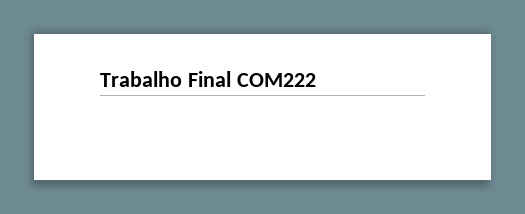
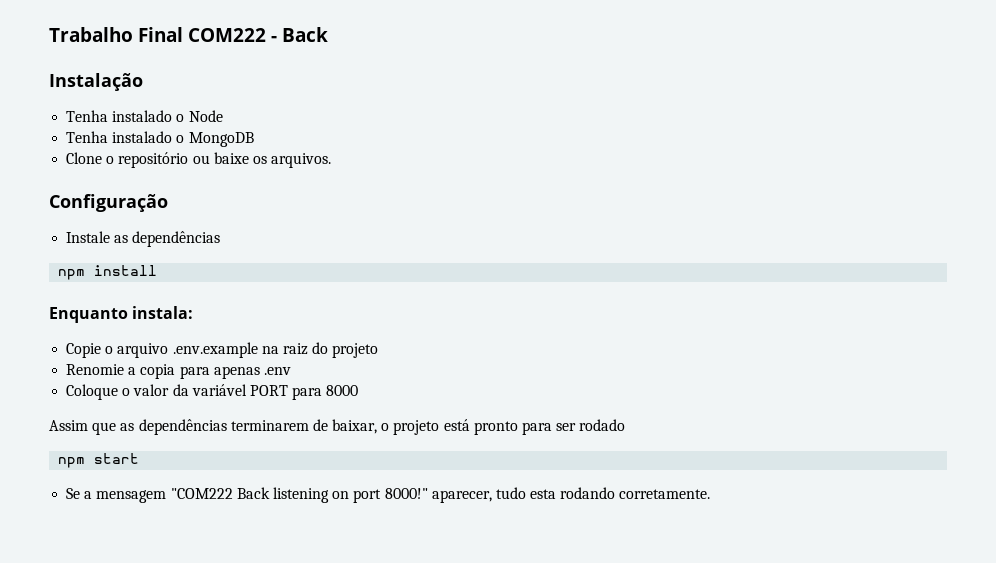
- Trabalho Final COM222
+ Trabalho Final COM222 - Back
+ Instalação
+ Tenha instalado o Node
+ Tenha instalado o MongoDB
+ Clone o repositório ou baixe os arquivos.
+ Configuração
+ Instale as dependências
+ npm install
+ Enquanto instala:
+ Copie o arquivo .env.example na raiz do projeto
+ Renomie a copia para apenas .env
+ Coloque o valor da variável PORT para 8000
+ Assim que as dependências terminarem de baixar, o projeto está pronto para ser rodado
+ npm start
+ Se a mensagem "COM222 Back listening on port 8000!" aparecer, tudo esta rodando corretamente.

